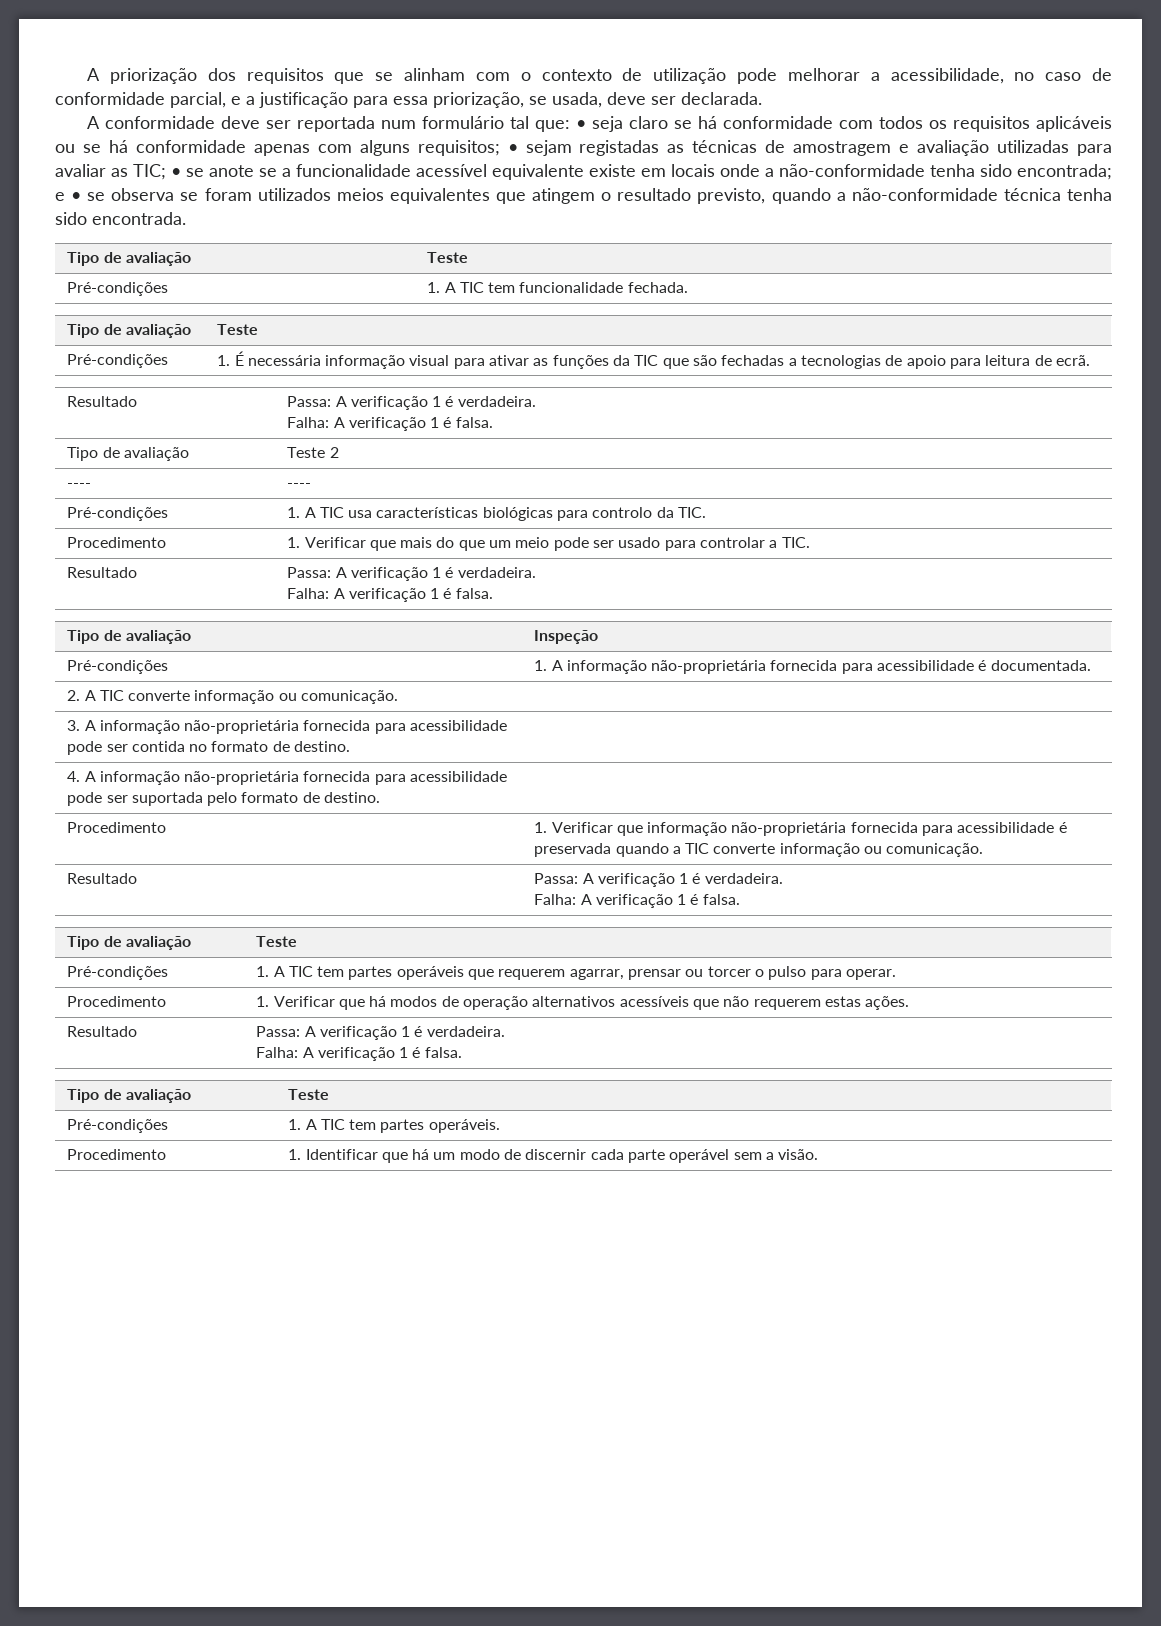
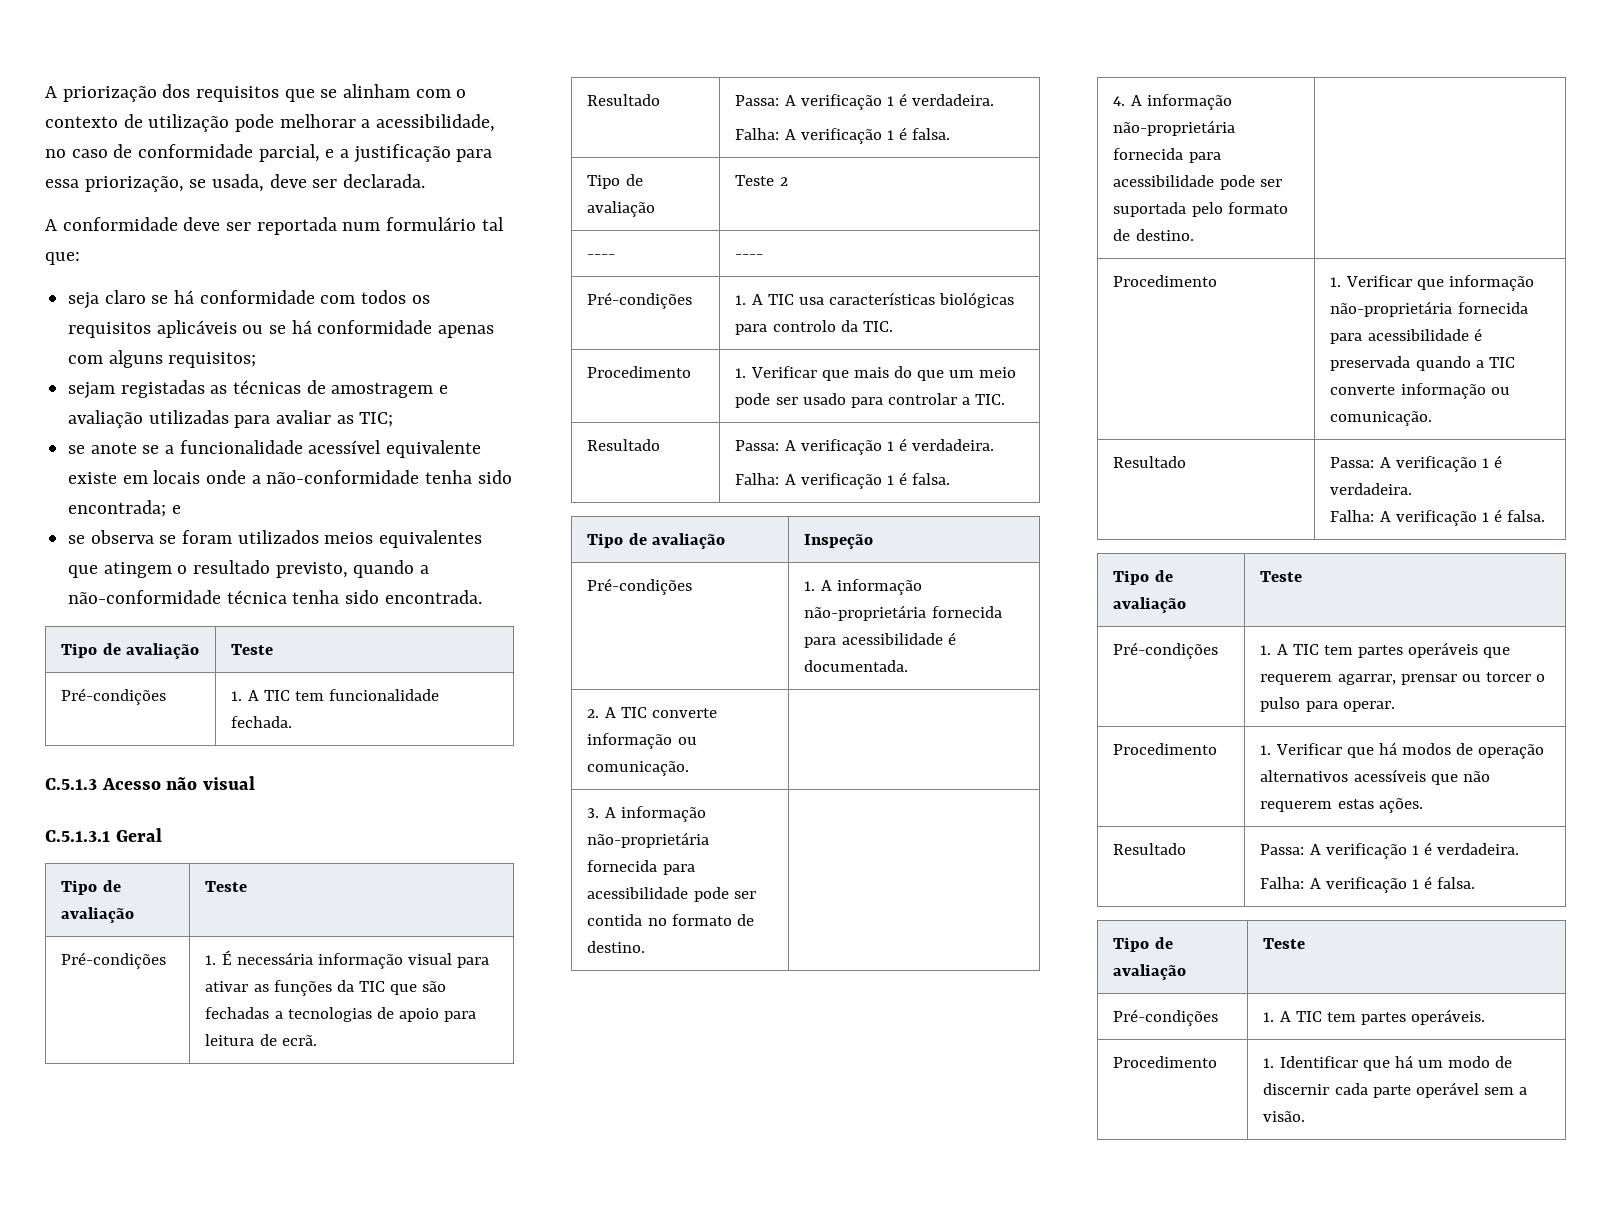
- A conformidade deve ser reportada num formulário tal que: • seja claro se há conformidade com todos os requisitos aplicáveis ou se há conformidade apenas com alguns requisitos; • sejam registadas as técnicas de amostragem e avaliação utilizadas para avaliar as TIC; • se anote se a funcionalidade acessível equivalente existe em locais onde a não-conformidade tenha sido encontrada; e • se observa se foram utilizados meios equivalentes que atingem o resultado previsto, quando a não-conformidade técnica tenha sido encontrada.
+ A conformidade deve ser reportada num formulário tal que:
+ seja claro se há conformidade com todos os requisitos aplicáveis ou se há conformidade apenas com alguns requisitos;
+ sejam registadas as técnicas de amostragem e avaliação utilizadas para avaliar as TIC;
+ se anote se a funcionalidade acessível equivalente existe em locais onde a não-conformidade tenha sido encontrada; e
+ se observa se foram utilizados meios equivalentes que atingem o resultado previsto, quando a não-conformidade técnica tenha sido encontrada.
+ C.5.1.3 Acesso não visual
+ C.5.1.3.1 Geral

